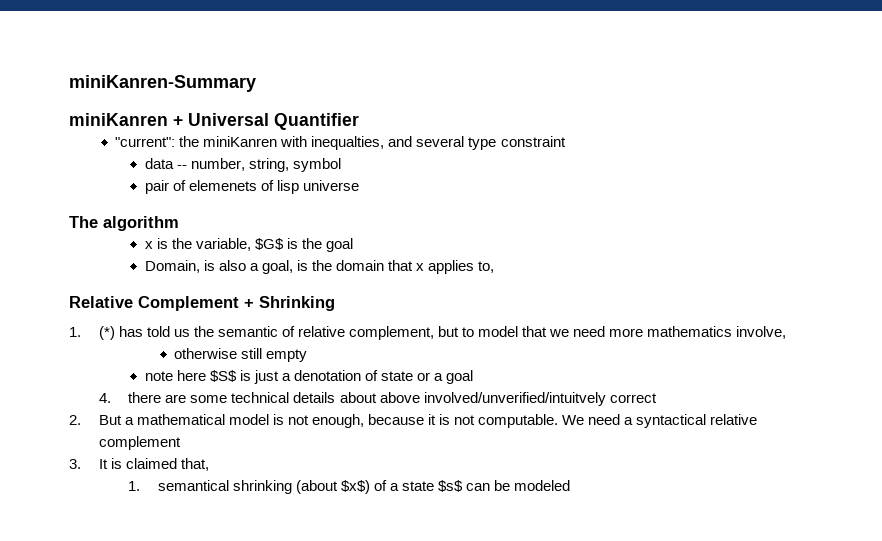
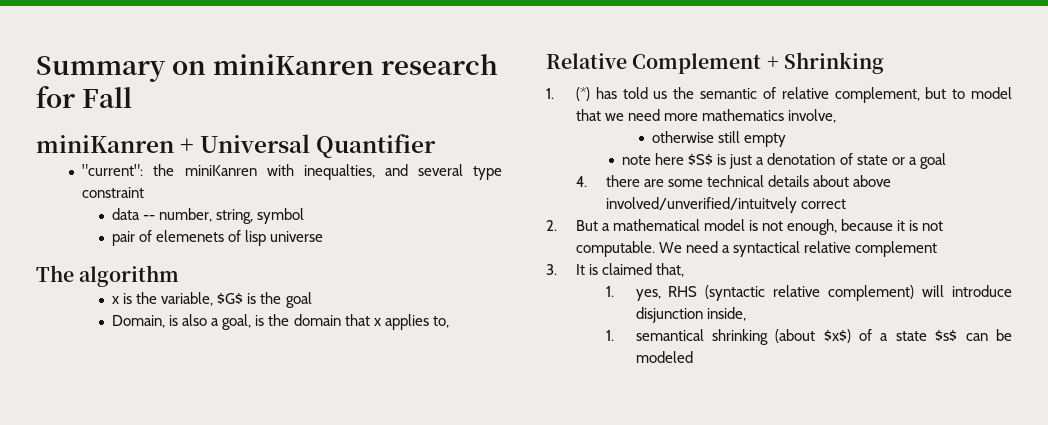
- miniKanren-Summary
+ Summary on miniKanren research for Fall
+ 1. yes, RHS (syntactic relative complement) will introduce disjunction inside,

